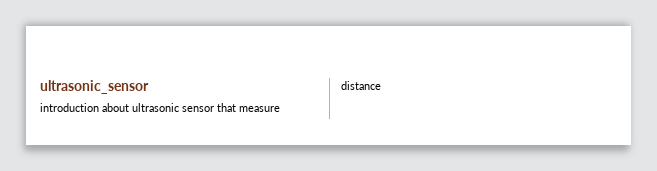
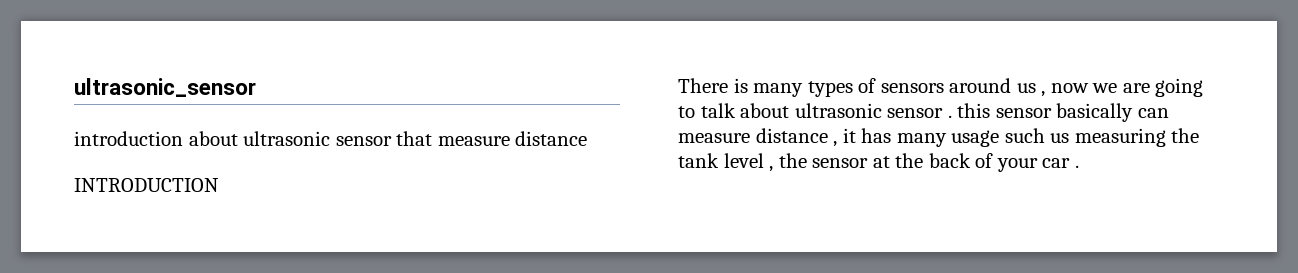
+ INTRODUCTION
+ There is many types of sensors around us , now we are going to talk about ultrasonic sensor . this sensor basically can measure distance , it has many usage such us measuring the tank level , the sensor at the back of your car .

